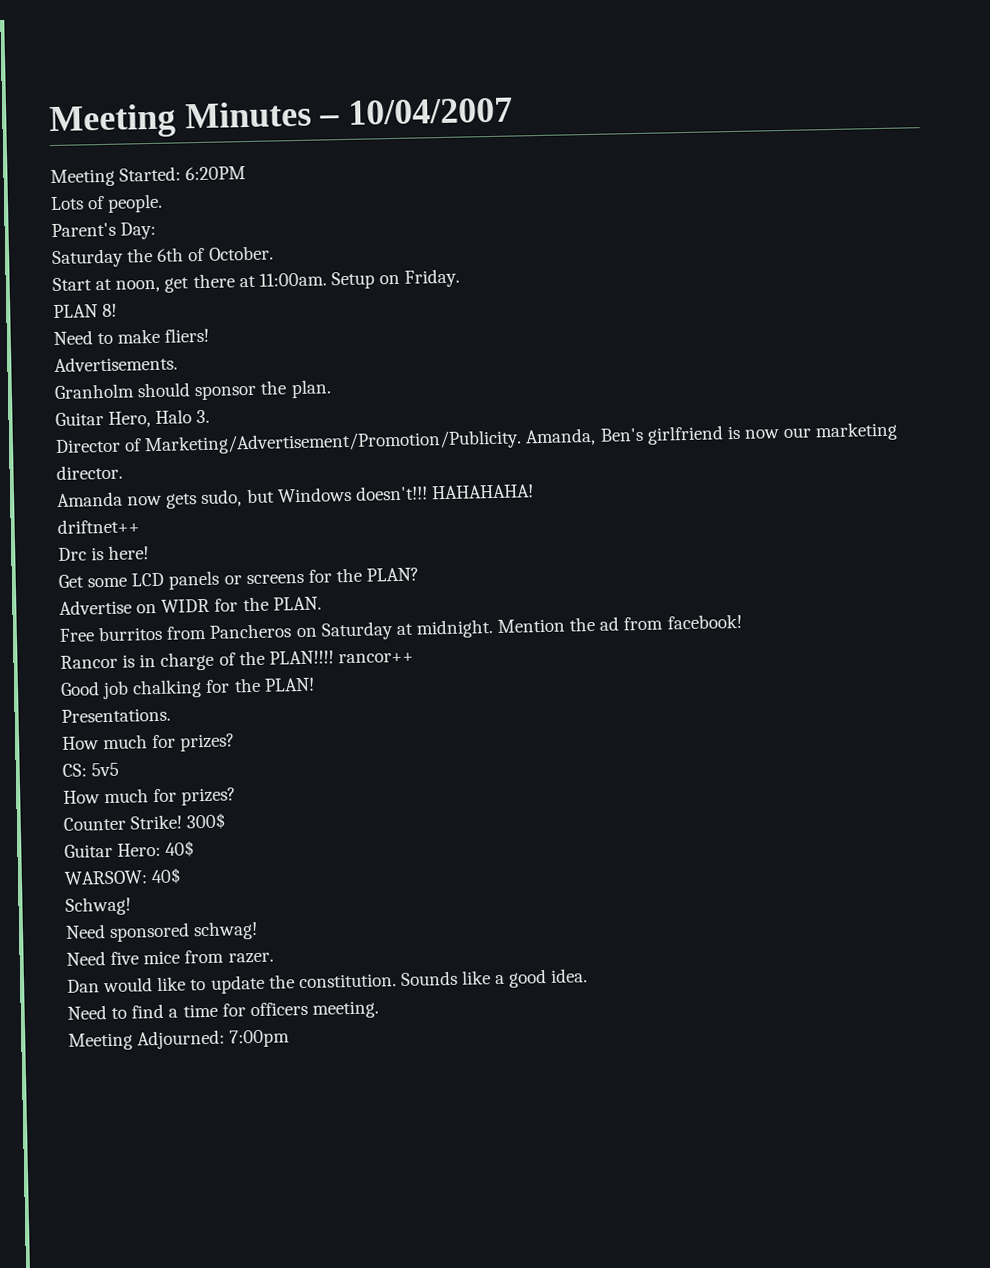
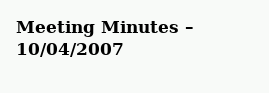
- Meeting Started: 6:20PM
- Lots of people.
- Parent's Day:
- Saturday the 6th of October.
- Start at noon, get there at 11:00am. Setup on Friday.
- PLAN 8!
- Need to make fliers!
- Advertisements.
- Granholm should sponsor the plan.
- Guitar Hero, Halo 3.
- Director of Marketing/Advertisement/Promotion/Publicity. Amanda, Ben's girlfriend is now our marketing director.
- Amanda now gets sudo, but Windows doesn't!!! HAHAHAHA!
- driftnet++
- Drc is here!
- Get some LCD panels or screens for the PLAN?
- Advertise on WIDR for the PLAN.
- Free burritos from Pancheros on Saturday at midnight. Mention the ad from facebook!
- Rancor is in charge of the PLAN!!!! rancor++
- Good job chalking for the PLAN!
- Presentations.
- How much for prizes?
- CS: 5v5
- How much for prizes?
- Counter Strike! 300$
- Guitar Hero: 40$
- WARSOW: 40$
- Schwag!
- Need sponsored schwag!
- Need five mice from razer.
- Dan would like to update the constitution. Sounds like a good idea.
- Need to find a time for officers meeting.
- Meeting Adjourned: 7:00pm

